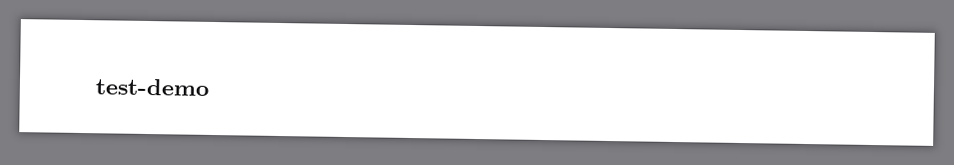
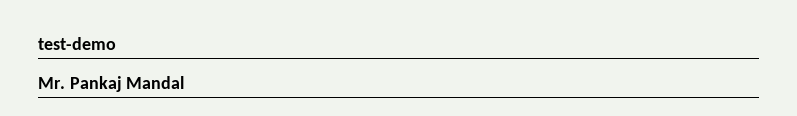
+ Mr. Pankaj Mandal

